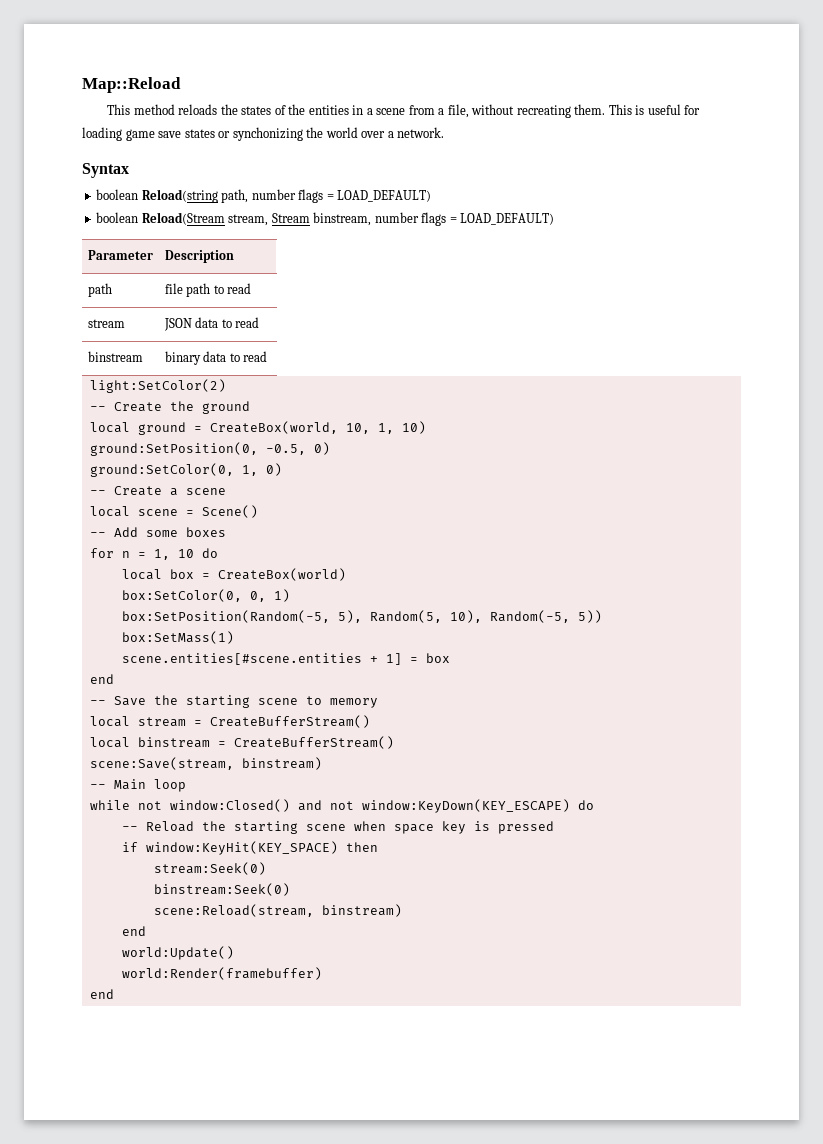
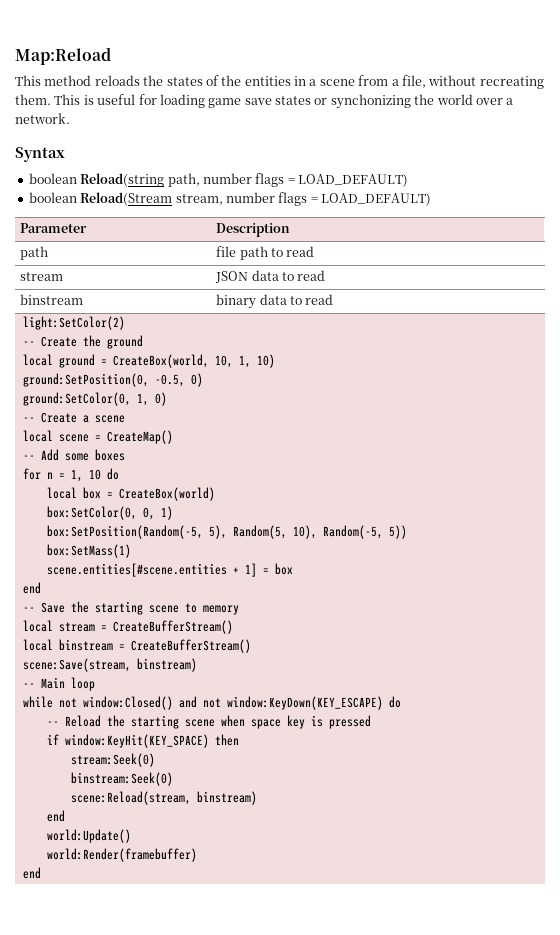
- Map::Reload
+ Map:Reload
- boolean Reload(Stream stream, Stream binstream, number flags = LOAD_DEFAULT)
+ boolean Reload(Stream stream, number flags = LOAD_DEFAULT)
- local scene = Scene()
+ local scene = CreateMap()

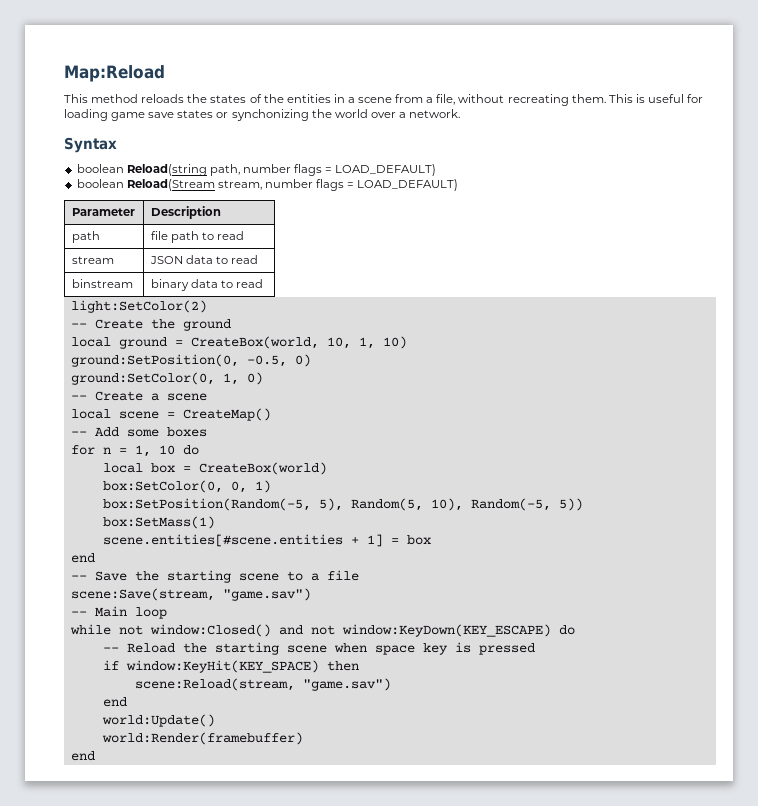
- -- Save the starting scene to memory
- local stream = CreateBufferStream()
- local binstream = CreateBufferStream()
+ -- Save the starting scene to a file
- scene:Save(stream, binstream)
+ scene:Save(stream, "game.sav")
- stream:Seek(0)
- binstream:Seek(0)
- scene:Reload(stream, binstream)
+ scene:Reload(stream, "game.sav")

